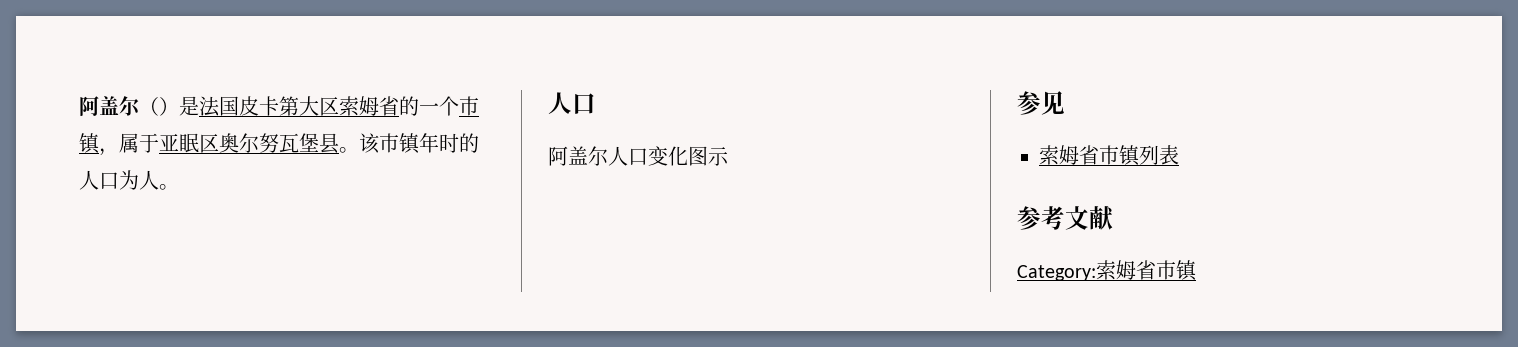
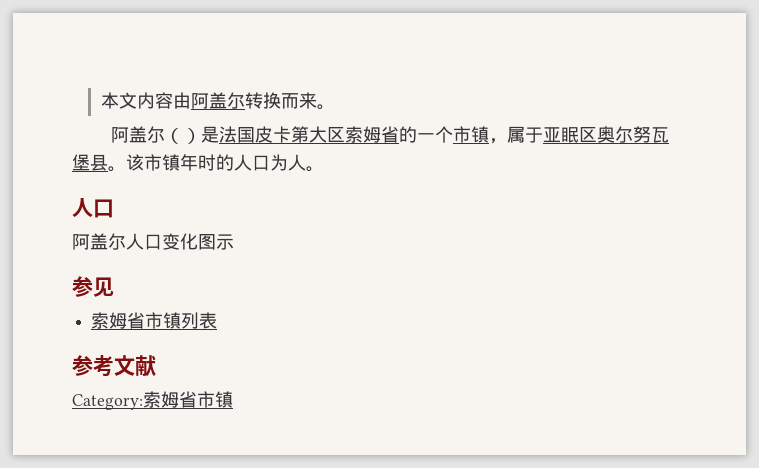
+ 本文内容由阿盖尔转换而来。

